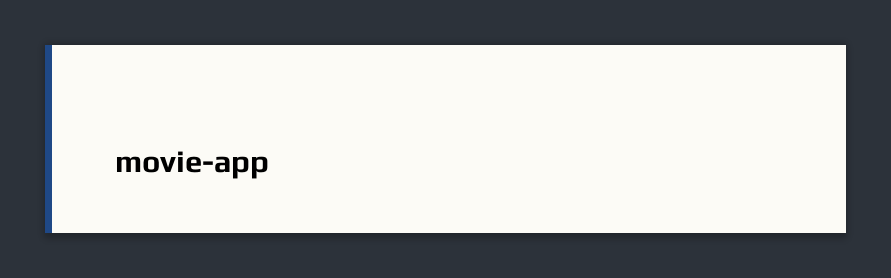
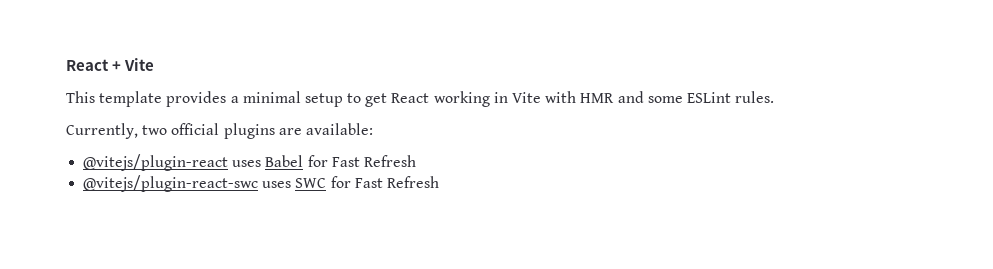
- movie-app
+ React + Vite
+ This template provides a minimal setup to get React working in Vite with HMR and some ESLint rules.
+ Currently, two official plugins are available:
+ @vitejs/plugin-react uses Babel for Fast Refresh
+ @vitejs/plugin-react-swc uses SWC for Fast Refresh

